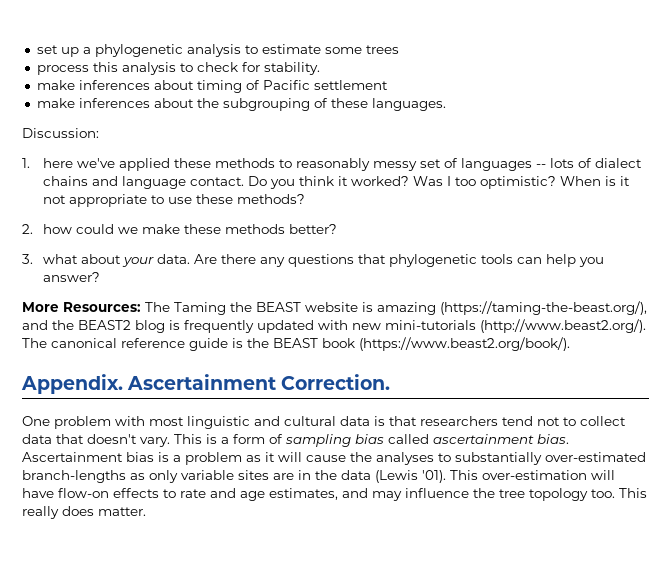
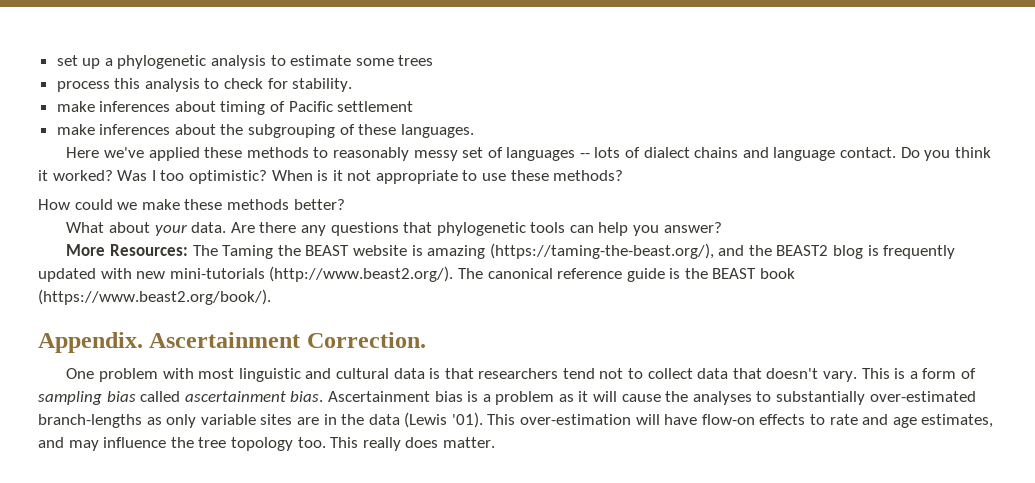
- Discussion:
- 1. here we've applied these methods to reasonably messy set of languages -- lots of dialect chains and language contact.
+ Here we've applied these methods to reasonably messy set of languages -- lots of dialect chains and language contact.
- 2. how could we make these methods better?
+ How could we make these methods better?
- 3. what about your data.
+ What about your data.

